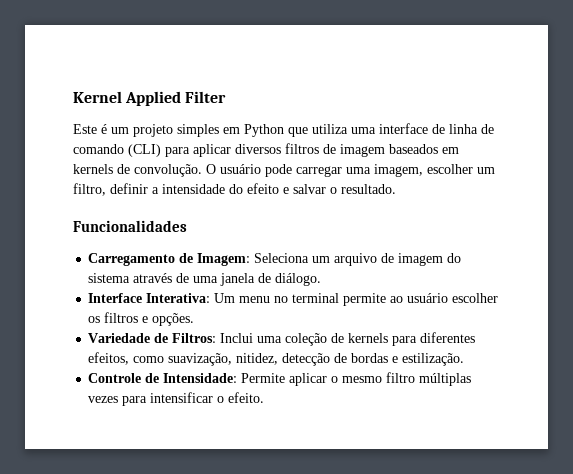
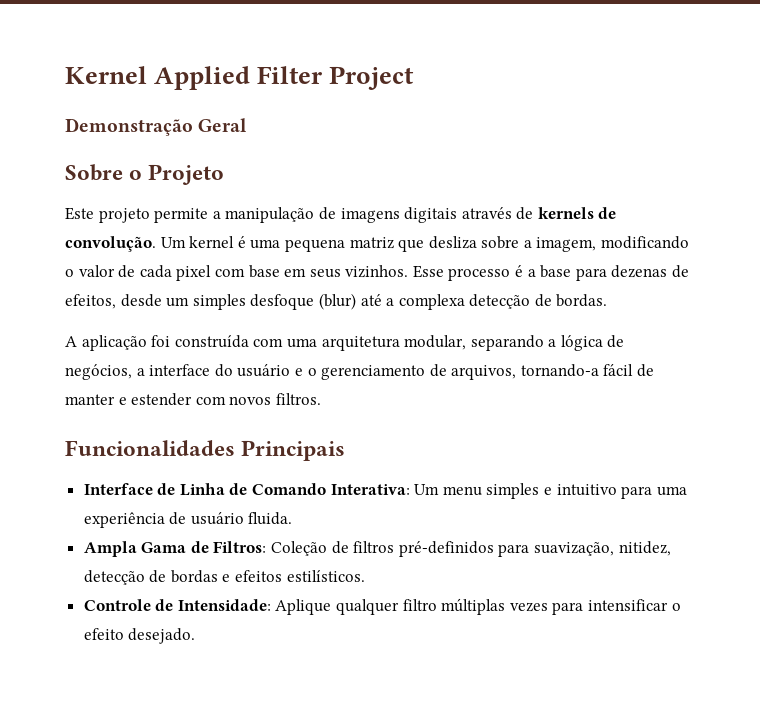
- Kernel Applied Filter
- Este é um projeto simples em Python que utiliza uma interface de linha de comando (CLI) para aplicar diversos filtros de imagem baseados em kernels de convolução. O usuário pode carregar uma imagem, escolher um filtro, definir a intensidade do efeito e salvar o resultado.
- Funcionalidades
- Carregamento de Imagem: Seleciona um arquivo de imagem do sistema através de uma janela de diálogo.
- Interface Interativa: Um menu no terminal permite ao usuário escolher os filtros e opções.
- Variedade de Filtros: Inclui uma coleção de kernels para diferentes efeitos, como suavização, nitidez, detecção de bordas e estilização.
+ Kernel Applied Filter Project
+ Demonstração Geral
+ Sobre o Projeto
+ Este projeto permite a manipulação de imagens digitais através de kernels de convolução. Um kernel é uma pequena matriz que desliza sobre a imagem, modificando o valor de cada pixel com base em seus vizinhos. Esse processo é a base para dezenas de efeitos, desde um simples desfoque (blur) até a complexa detecção de bordas.
+ A aplicação foi construída com uma arquitetura modular, separando a lógica de negócios, a interface do usuário e o gerenciamento de arquivos, tornando-a fácil de manter e estender com novos filtros.
+ Funcionalidades Principais
+ Interface de Linha de Comando Interativa: Um menu simples e intuitivo para uma experiência de usuário fluida.
+ Ampla Gama de Filtros: Coleção de filtros pré-definidos para suavização, nitidez, detecção de bordas e efeitos estilísticos.
- Controle de Intensidade: Permite aplicar o mesmo filtro múltiplas vezes para intensificar o efeito.
+ Controle de Intensidade: Aplique qualquer filtro múltiplas vezes para intensificar o efeito desejado.

